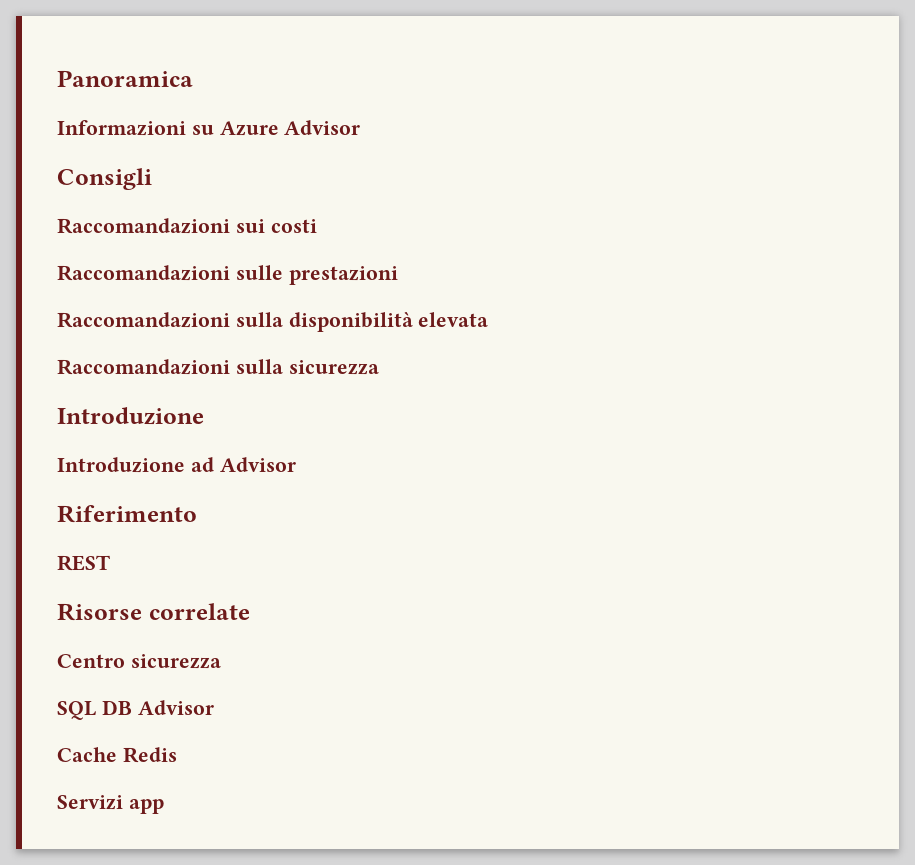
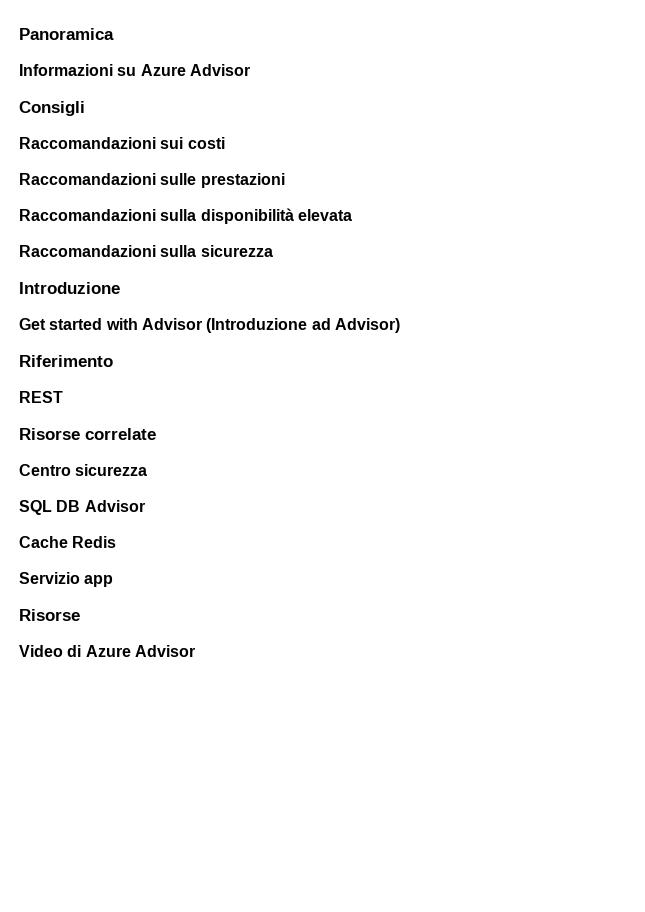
- Introduzione ad Advisor
+ Get started with Advisor (Introduzione ad Advisor)
- Servizi app
+ Servizio app
+ Risorse
+ Video di Azure Advisor

